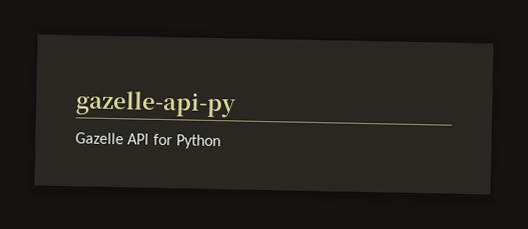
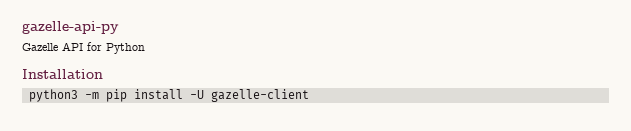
+ Installation
+ python3 -m pip install -U gazelle-client

